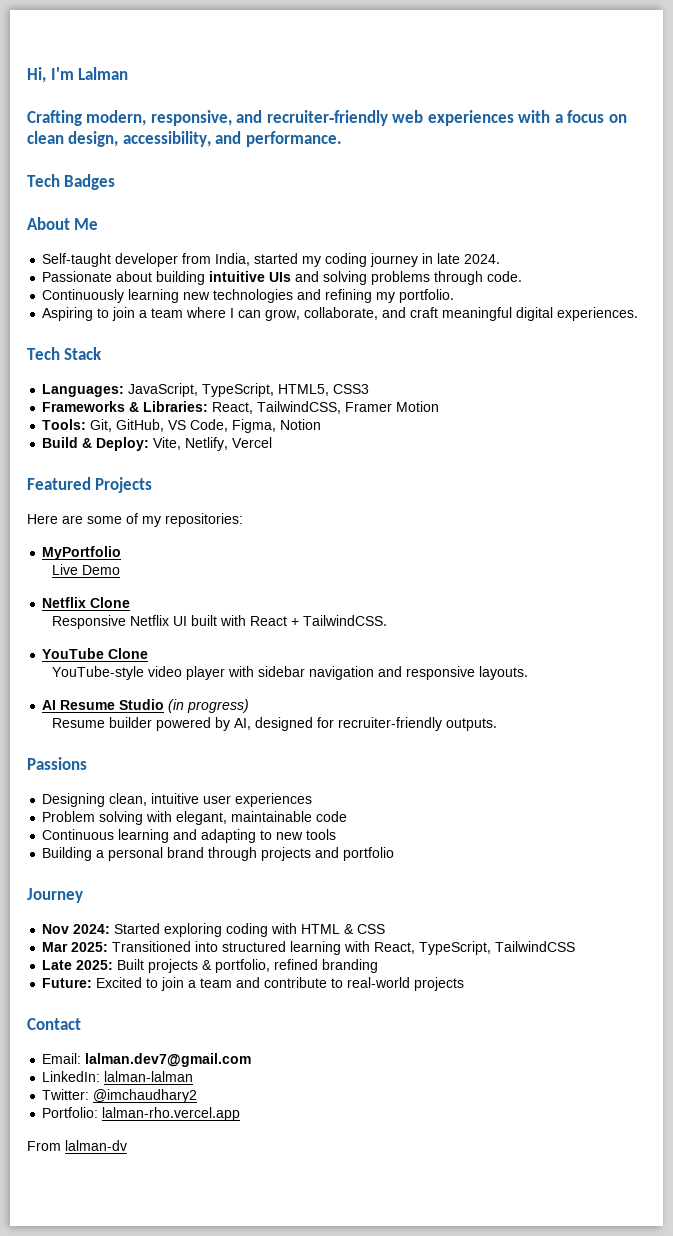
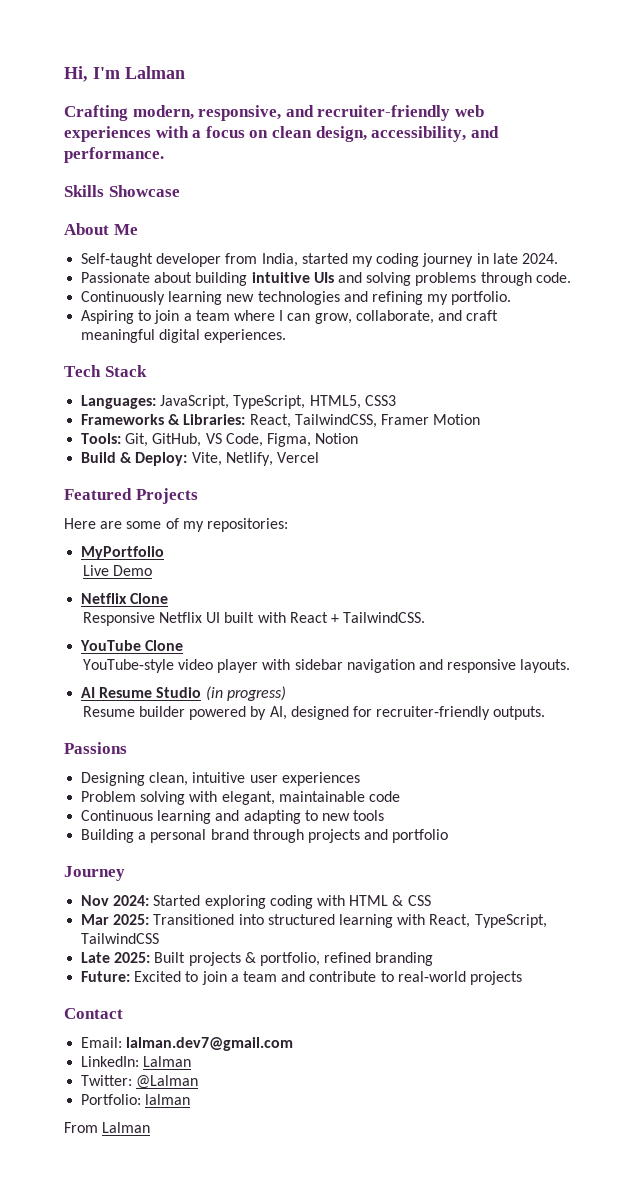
- Tech Badges
+ Skills Showcase
- LinkedIn: lalman-lalman
+ LinkedIn: Lalman
- Twitter: @imchaudhary2
+ Twitter: @Lalman
- Portfolio: lalman-rho.vercel.app
+ Portfolio: lalman
- From lalman-dv
+ From Lalman

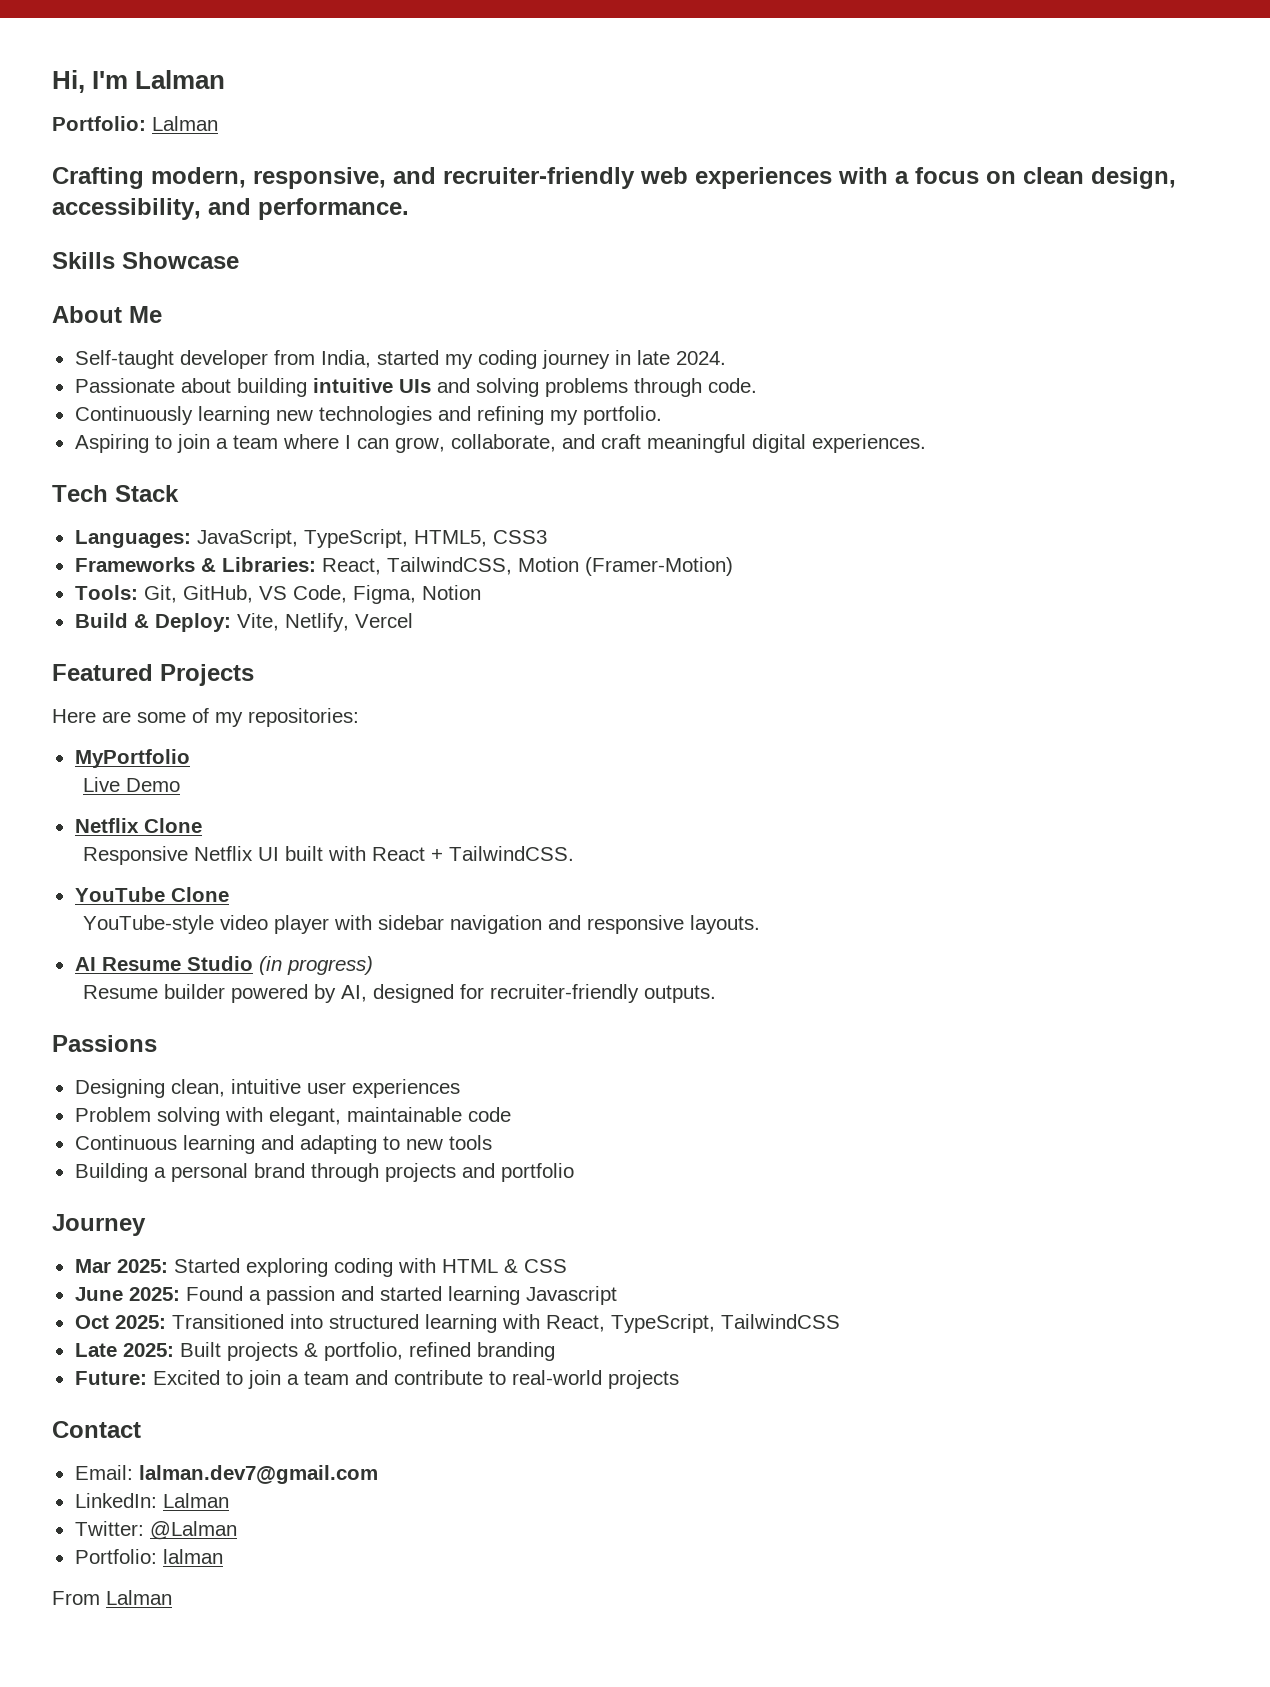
+ Portfolio: Lalman
- Frameworks & Libraries: React, TailwindCSS, Framer Motion
+ Frameworks & Libraries: React, TailwindCSS, Motion (Framer-Motion)
- Nov 2024: Started exploring coding with HTML & CSS
+ Mar 2025: Started exploring coding with HTML & CSS
- Mar 2025: Transitioned into structured learning with React, TypeScript, TailwindCSS
+ June 2025: Found a passion and started learning Javascript
+ Oct 2025: Transitioned into structured learning with React, TypeScript, TailwindCSS

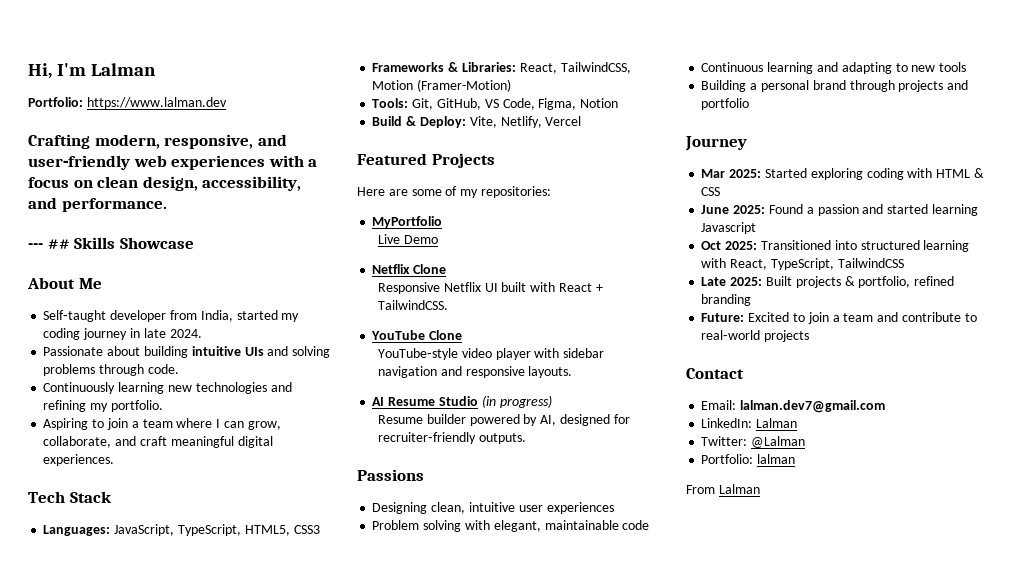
- Portfolio: Lalman
+ Portfolio: https://www.lalman.dev
- Crafting modern, responsive, and recruiter‑friendly web experiences with a focus on clean design, accessibility, and performance.
+ Crafting modern, responsive, and user‑friendly web experiences with a focus on clean design, accessibility, and performance.
- Skills Showcase
+ --- ## Skills Showcase

